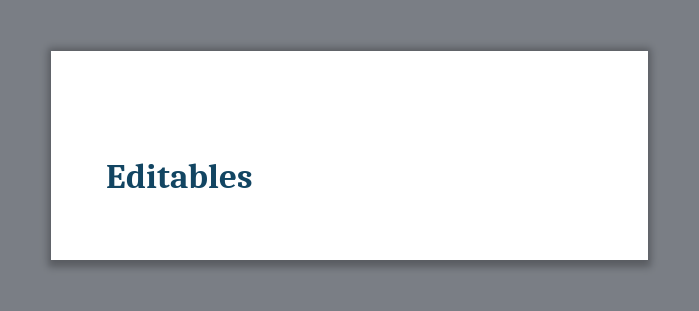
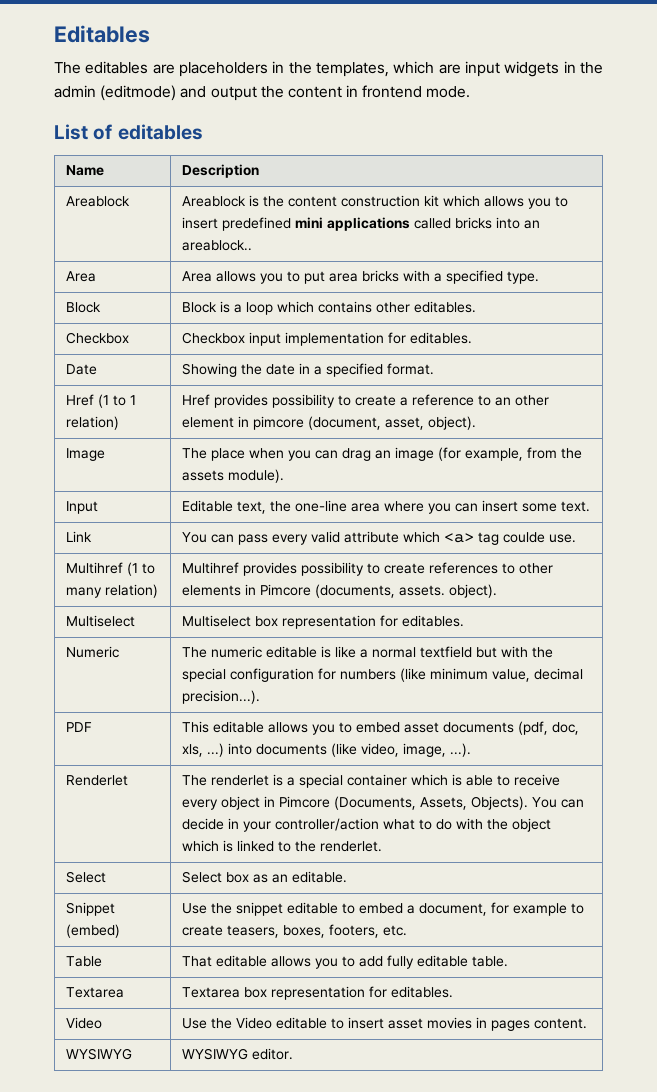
+ The editables are placeholders in the templates, which are input widgets in the admin (editmode) and output the content in frontend mode.
+ List of editables
+ Name | Description
+ Areablock | Areablock is the content construction kit which allows you to insert predefined mini applications called bricks into an areablock..
+ Area | Area allows you to put area bricks with a specified type.
+ Block | Block is a loop which contains other editables.
+ Checkbox | Checkbox input implementation for editables.
+ Date | Showing the date in a specified format.
+ Href (1 to 1 relation) | Href provides possibility to create a reference to an other element in pimcore (document, asset, object).
+ Image | The place when you can drag an image (for example, from the assets module).
+ Input | Editable text, the one-line area where you can insert some text.
+ Link | You can pass every valid attribute which <a> tag coulde use.
+ Multihref (1 to many relation) | Multihref provides possibility to create references to other elements in Pimcore (documents, assets. object).
+ Multiselect | Multiselect box representation for editables.
+ Numeric | The numeric editable is like a normal textfield but with the special configuration for numbers (like minimum value, decimal precision...).
+ PDF | This editable allows you to embed asset documents (pdf, doc, xls, ...) into documents (like video, image, ...).
+ Renderlet | The renderlet is a special container which is able to receive every object in Pimcore (Documents, Assets, Objects). You can decide in your controller/action what to do with the object which is linked to the renderlet.
+ Select | Select box as an editable.
+ Snippet (embed) | Use the snippet editable to embed a document, for example to create teasers, boxes, footers, etc.
+ Table | That editable allows you to add fully editable table.
+ Textarea | Textarea box representation for editables.
+ Video | Use the Video editable to insert asset movies in pages content.
+ WYSIWYG | WYSIWYG editor.

